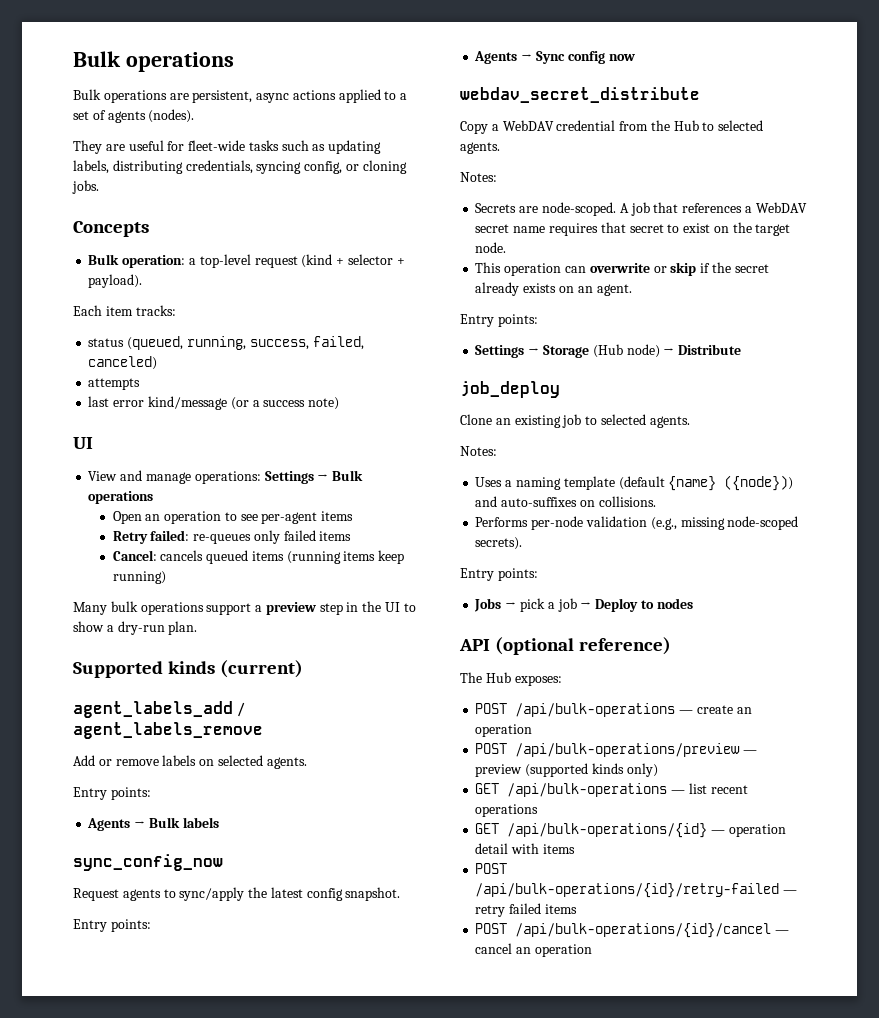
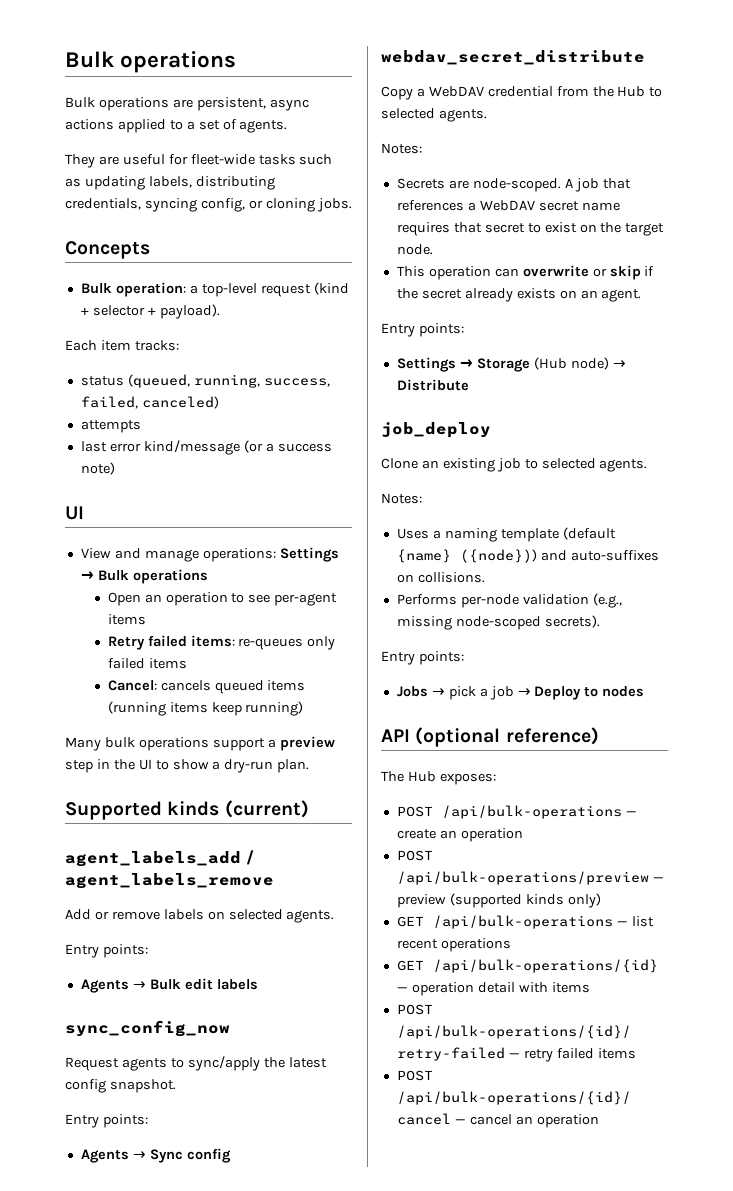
- Bulk operations are persistent, async actions applied to a set of agents (nodes).
+ Bulk operations are persistent, async actions applied to a set of agents.
- Retry failed: re-queues only failed items
+ Retry failed items: re-queues only failed items
- Agents → Bulk labels
+ Agents → Bulk edit labels
- Agents → Sync config now
+ Agents → Sync config

